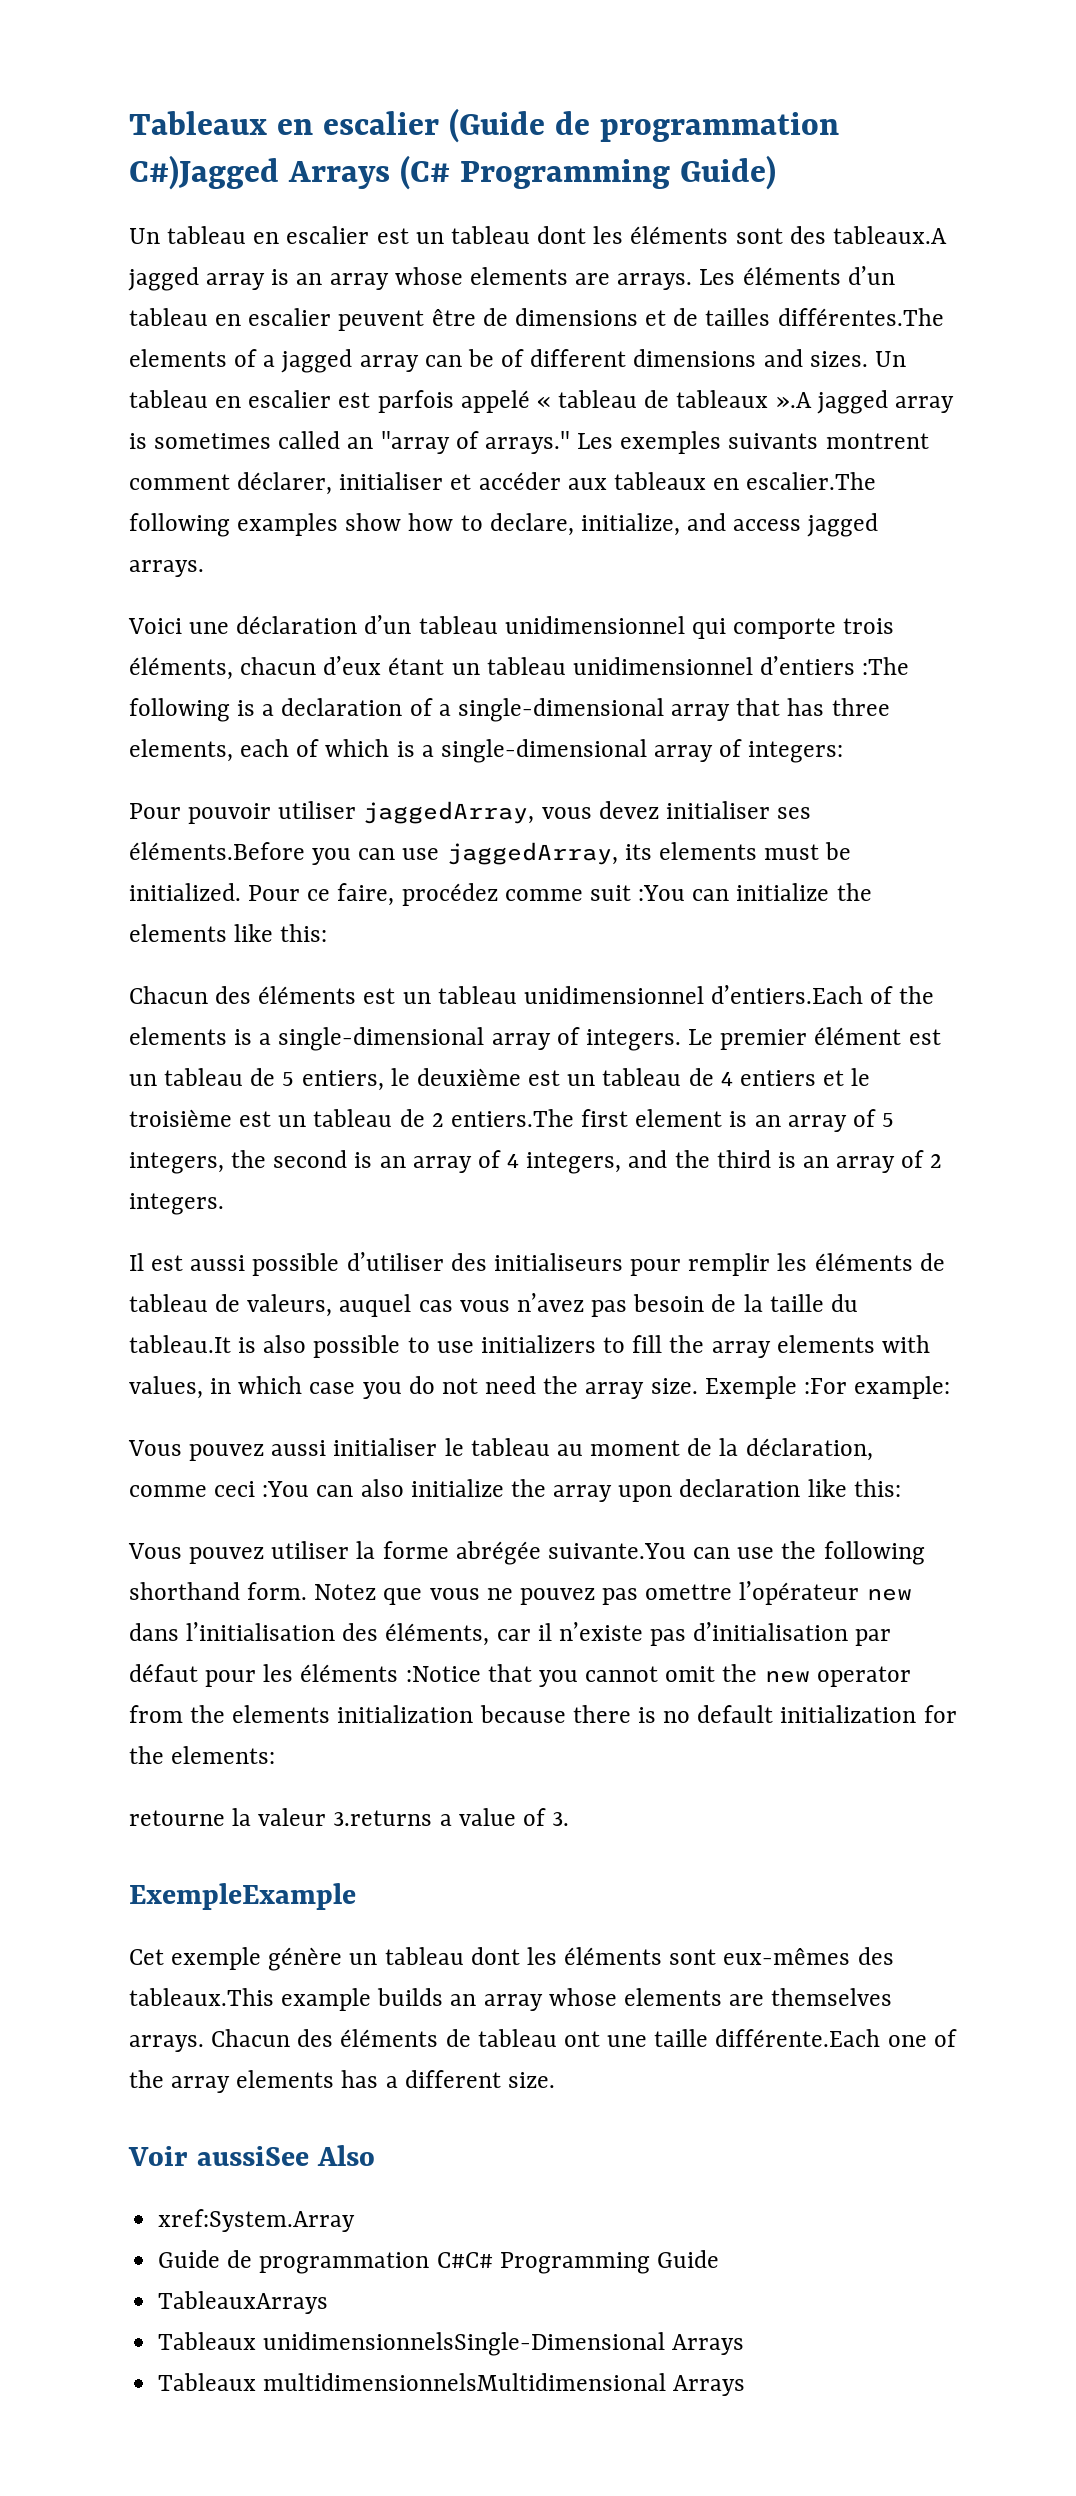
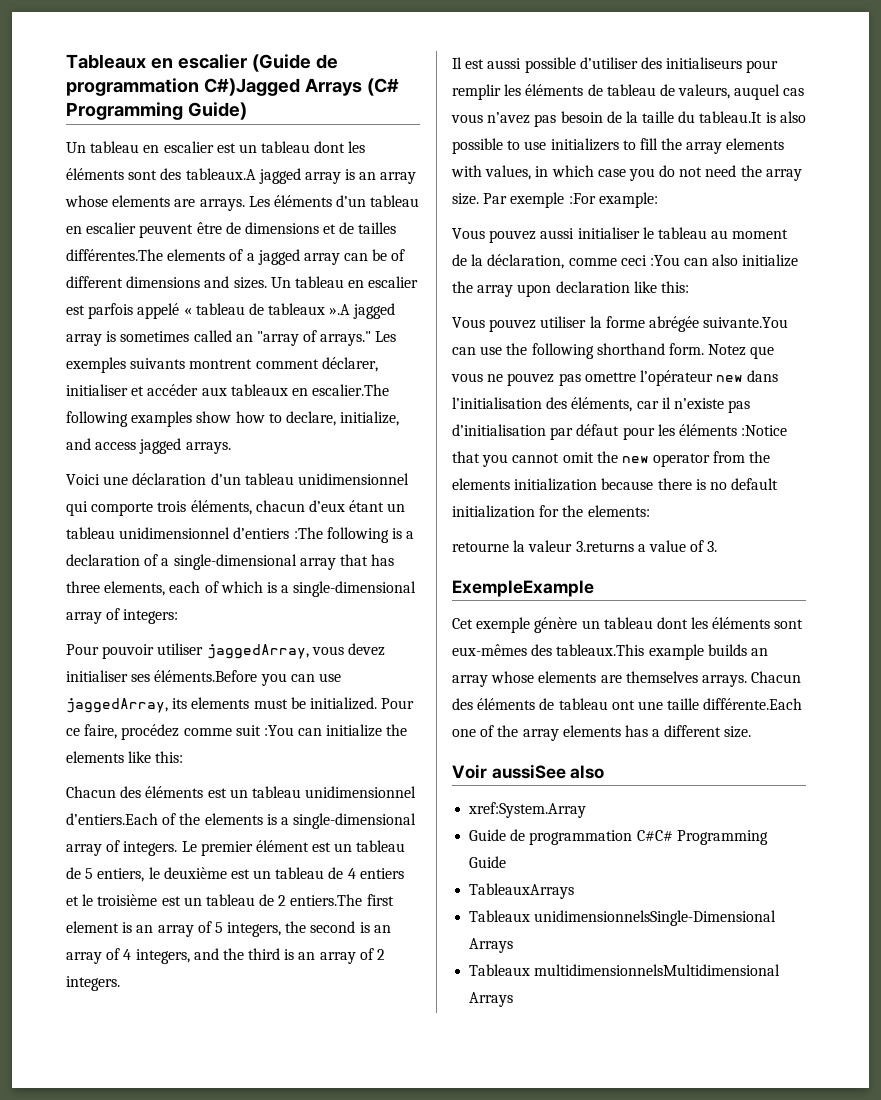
- Exemple :For example:
+ Par exemple :For example:
- Voir aussiSee Also
+ Voir aussiSee also

